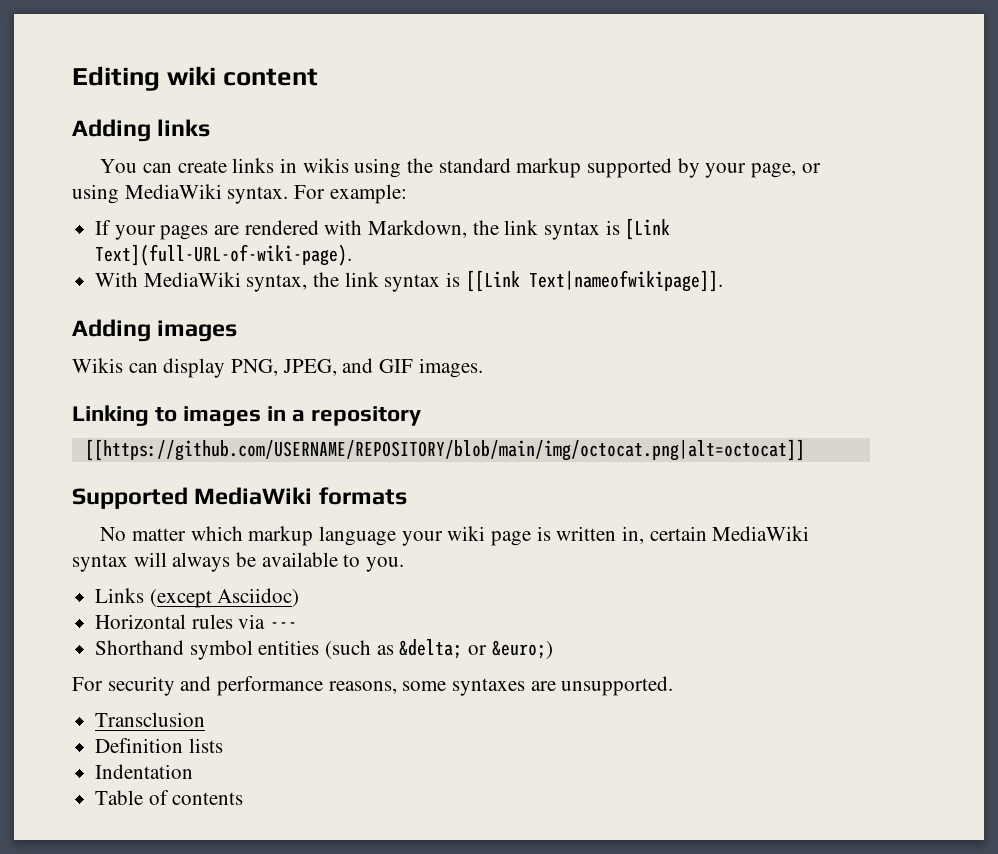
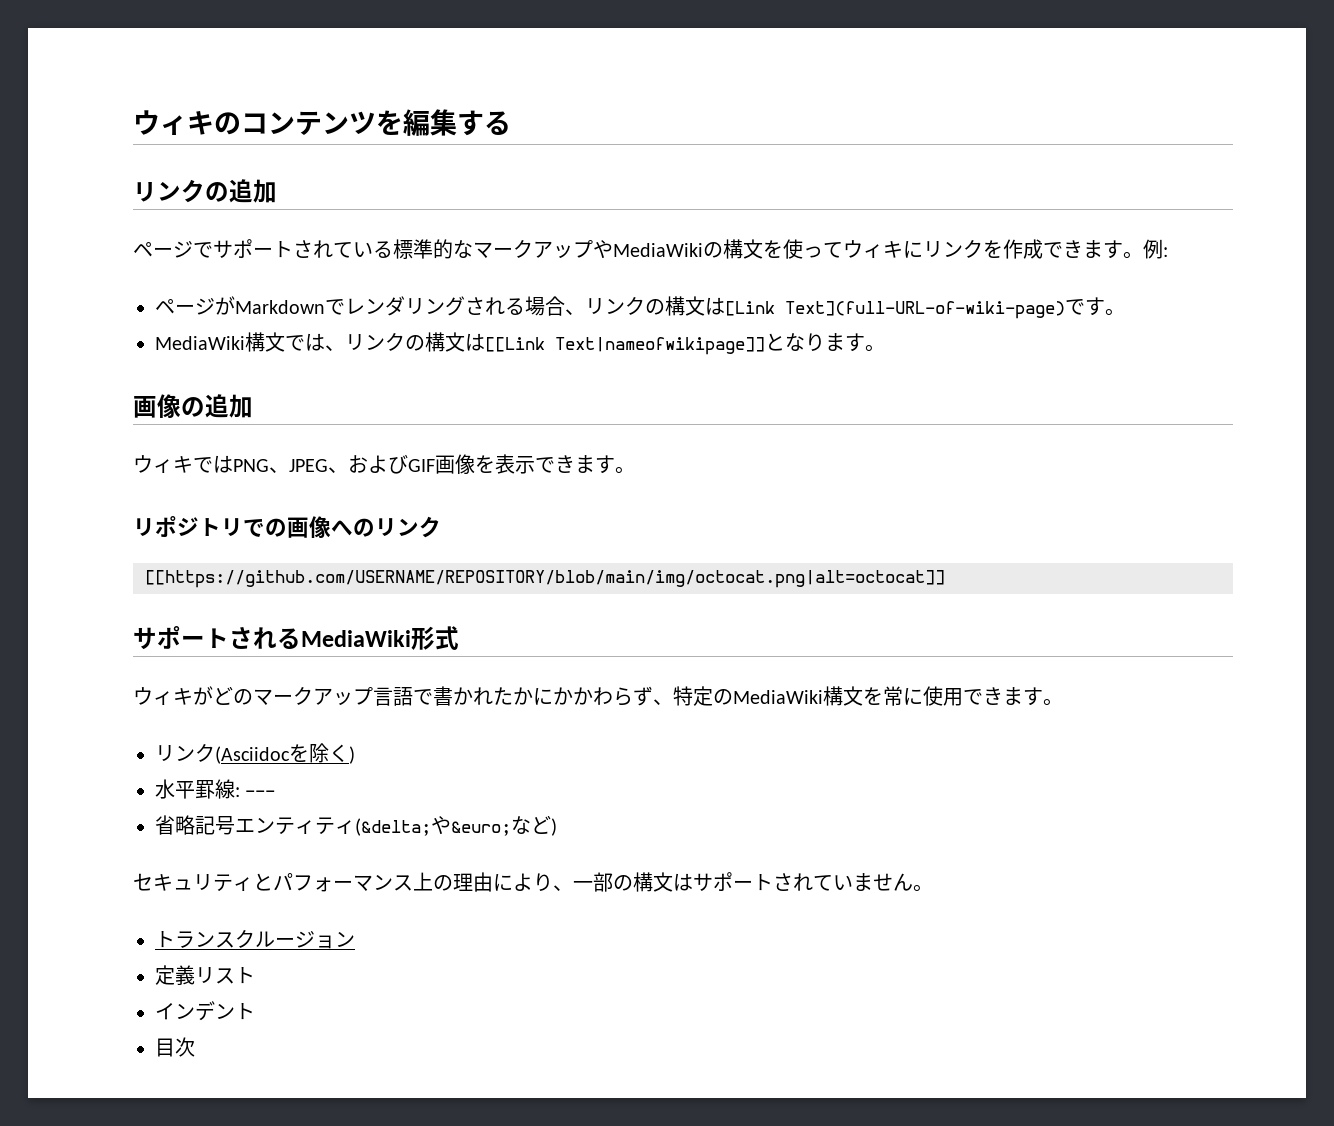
- Editing wiki content
- Adding links
- You can create links in wikis using the standard markup supported by your page, or using MediaWiki syntax. For example:
- If your pages are rendered with Markdown, the link syntax is [Link Text](full-URL-of-wiki-page).
- With MediaWiki syntax, the link syntax is [[Link Text|nameofwikipage]].
- Adding images
- Wikis can display PNG, JPEG, and GIF images.
- Linking to images in a repository
+ ウィキのコンテンツを編集する
+ リンクの追加
+ ページでサポートされている標準的なマークアップやMediaWikiの構文を使ってウィキにリンクを作成できます。例:
+ ページがMarkdownでレンダリングされる場合、リンクの構文は[Link Text](full-URL-of-wiki-page)です。
+ MediaWiki構文では、リンクの構文は[[Link Text|nameofwikipage]]となります。
+ 画像の追加
+ ウィキではPNG、JPEG、およびGIF画像を表示できます。
+ リポジトリでの画像へのリンク
  [[https://github.com/USERNAME/REPOSITORY/blob/main/img/octocat.png|alt=octocat]]
- Supported MediaWiki formats
- No matter which markup language your wiki page is written in, certain MediaWiki syntax will always be available to you.
- Links (except Asciidoc)
- Horizontal rules via ---
- Shorthand symbol entities (such as &delta; or &euro;)
- For security and performance reasons, some syntaxes are unsupported.
- Transclusion
- Definition lists
- Indentation
- Table of contents
+ サポートされるMediaWiki形式
+ ウィキがどのマークアップ言語で書かれたかにかかわらず、特定のMediaWiki構文を常に使用できます。
+ リンク(Asciidocを除く)
+ 水平罫線: ---
+ 省略記号エンティティ(&delta;や&euro;など)
+ セキュリティとパフォーマンス上の理由により、一部の構文はサポートされていません。
+ トランスクルージョン
+ 定義リスト
+ インデント
+ 目次

